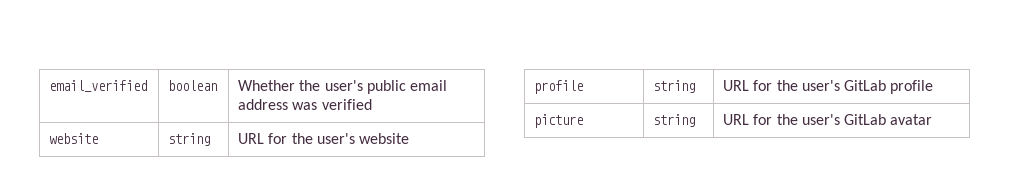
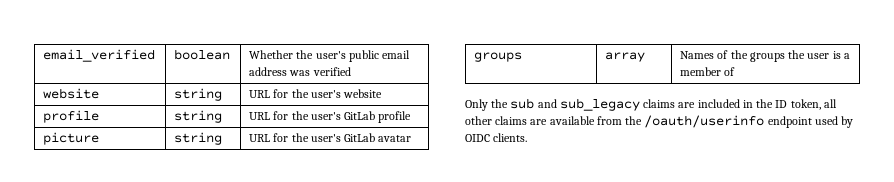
+ groups | array | Names of the groups the user is a member of
+ Only the sub and sub_legacy claims are included in the ID token, all other claims are available from the /oauth/userinfo endpoint used by OIDC clients.

